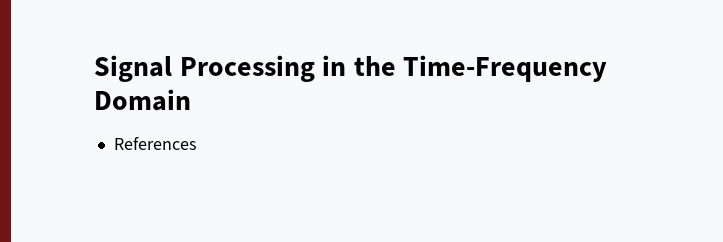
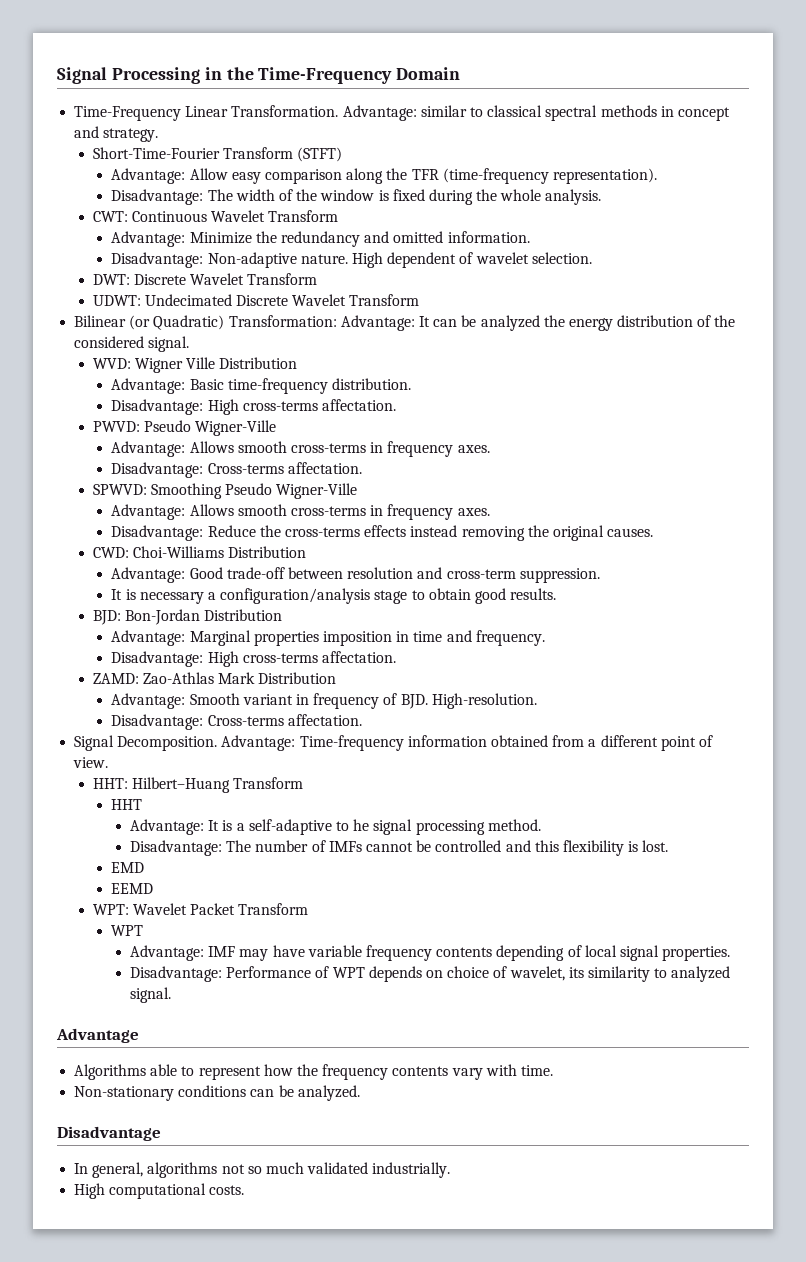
- References
+ Time-Frequency Linear Transformation. Advantage: similar to classical spectral methods in concept and strategy.
+ Short-Time-Fourier Transform (STFT)
+ Advantage: Allow easy comparison along the TFR (time-frequency representation).
+ Disadvantage: The width of the window is fixed during the whole analysis.
+ CWT: Continuous Wavelet Transform
+ Advantage: Minimize the redundancy and omitted information.
+ Disadvantage: Non-adaptive nature. High dependent of wavelet selection.
+ DWT: Discrete Wavelet Transform
+ UDWT: Undecimated Discrete Wavelet Transform
+ Bilinear (or Quadratic) Transformation: Advantage: It can be analyzed the energy distribution of the considered signal.
+ WVD: Wigner Ville Distribution
+ Advantage: Basic time-frequency distribution.
+ Disadvantage: High cross-terms affectation.
+ PWVD: Pseudo Wigner-Ville
+ Advantage: Allows smooth cross-terms in frequency axes.
+ Disadvantage: Cross-terms affectation.
+ SPWVD: Smoothing Pseudo Wigner-Ville
+ Advantage: Allows smooth cross-terms in frequency axes.
+ Disadvantage: Reduce the cross-terms effects instead removing the original causes.
+ CWD: Choi-Williams Distribution
+ Advantage: Good trade-off between resolution and cross-term suppression.
+ It is necessary a configuration/analysis stage to obtain good results.
+ BJD: Bon-Jordan Distribution
+ Advantage: Marginal properties imposition in time and frequency.
+ Disadvantage: High cross-terms affectation.
+ ZAMD: Zao-Athlas Mark Distribution
+ Advantage: Smooth variant in frequency of BJD. High-resolution.
+ Disadvantage: Cross-terms affectation.
+ Signal Decomposition. Advantage: Time-frequency information obtained from a different point of view.
+ HHT: Hilbert–Huang Transform
+ HHT
+ Advantage: It is a self-adaptive to he signal processing method.
+ Disadvantage: The number of IMFs cannot be controlled and this flexibility is lost.
+ EMD
+ EEMD
+ WPT: Wavelet Packet Transform
+ WPT
+ Advantage: IMF may have variable frequency contents depending of local signal properties.
+ Disadvantage: Performance of WPT depends on choice of wavelet, its similarity to analyzed signal.
+ Advantage
+ Algorithms able to represent how the frequency contents vary with time.
+ Non-stationary conditions can be analyzed.
+ Disadvantage
+ In general, algorithms not so much validated industrially.
+ High computational costs.

